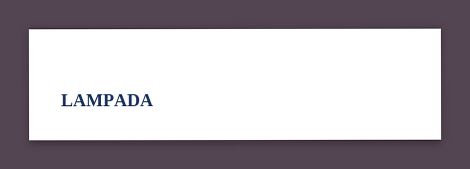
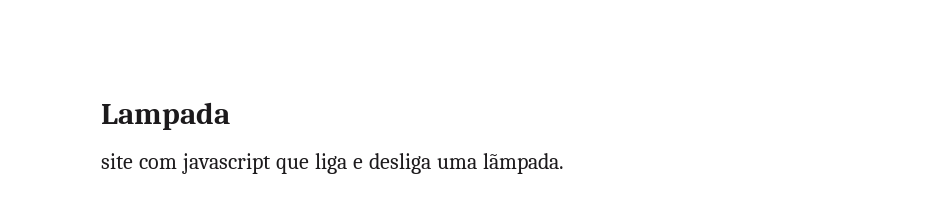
- LAMPADA
+ Lampada
+ site com javascript que liga e desliga uma lãmpada.

